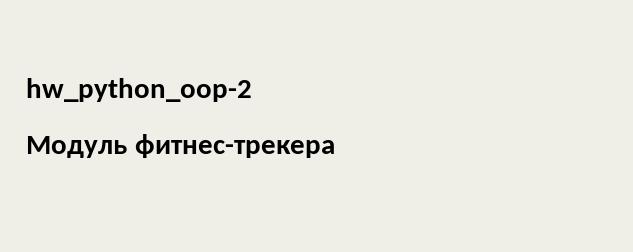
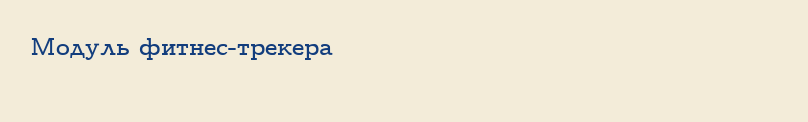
- hw_python_oop-2

